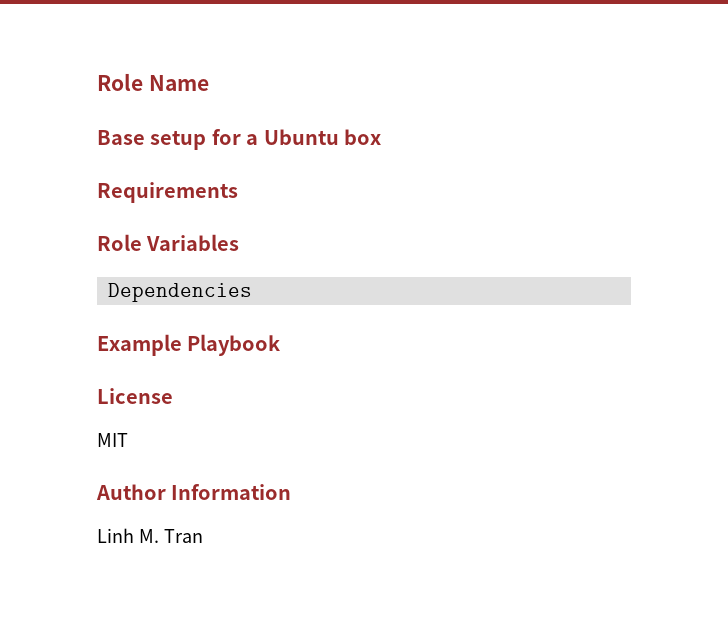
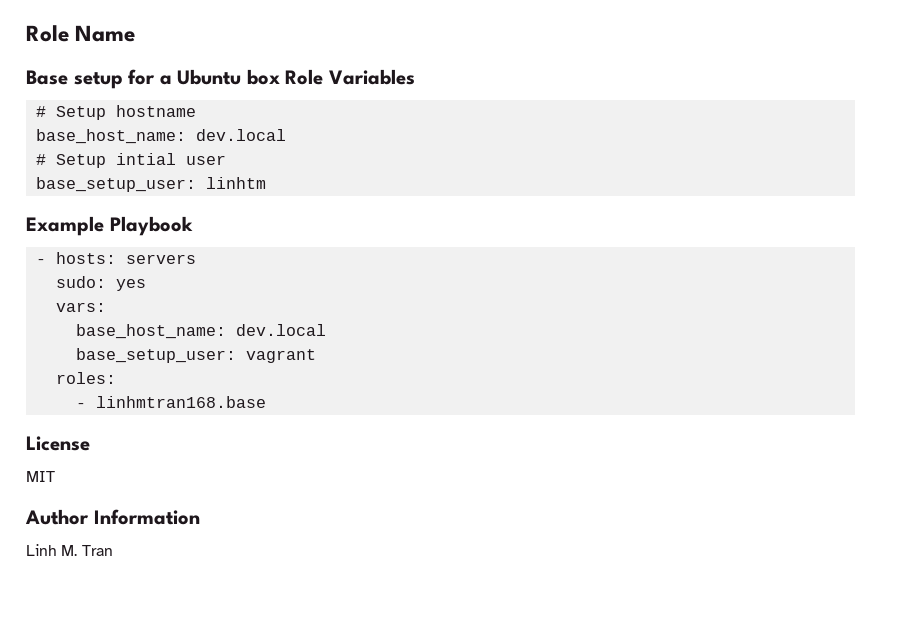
- Base setup for a Ubuntu box
- Requirements
- Role Variables
+ Base setup for a Ubuntu box Role Variables
- Dependencies
+ # Setup hostname
+ base_host_name: dev.local
+ # Setup intial user
+ base_setup_user: linhtm
  Example Playbook
+ - hosts: servers
+ sudo: yes
+ vars:
+ base_host_name: dev.local
+ base_setup_user: vagrant
+ roles:
+ - linhmtran168.base

